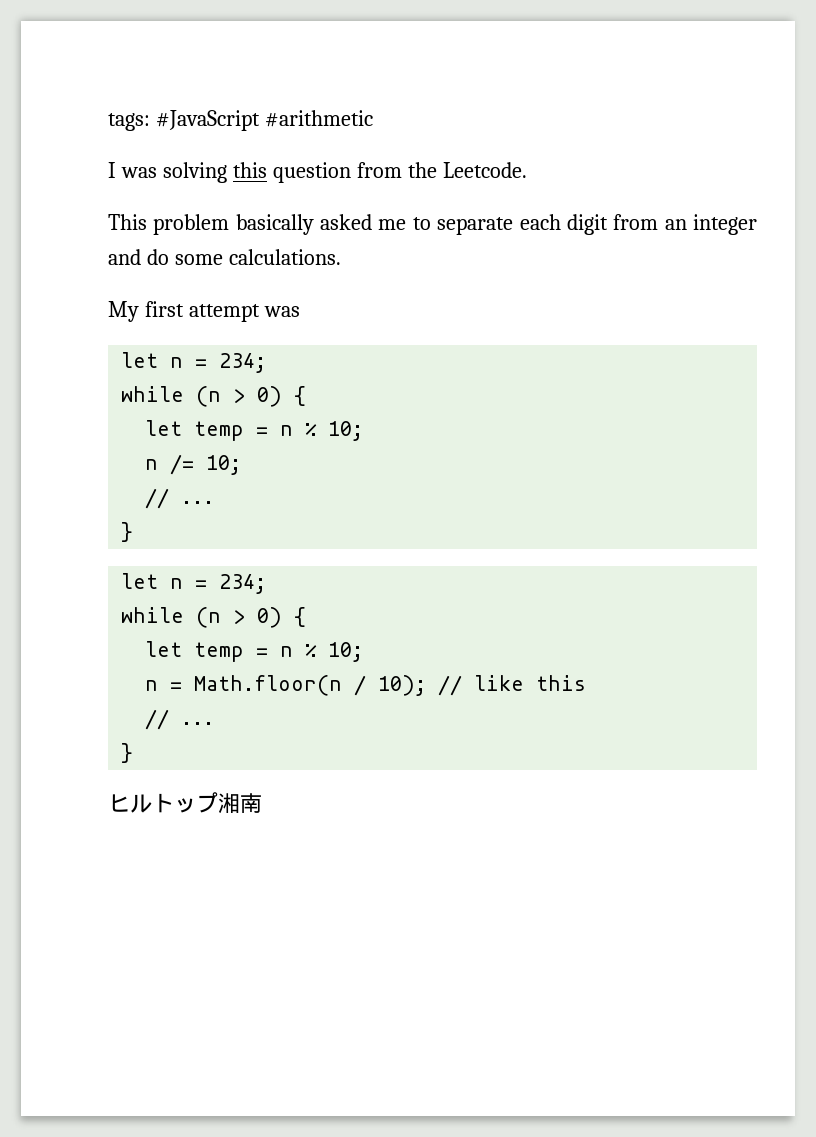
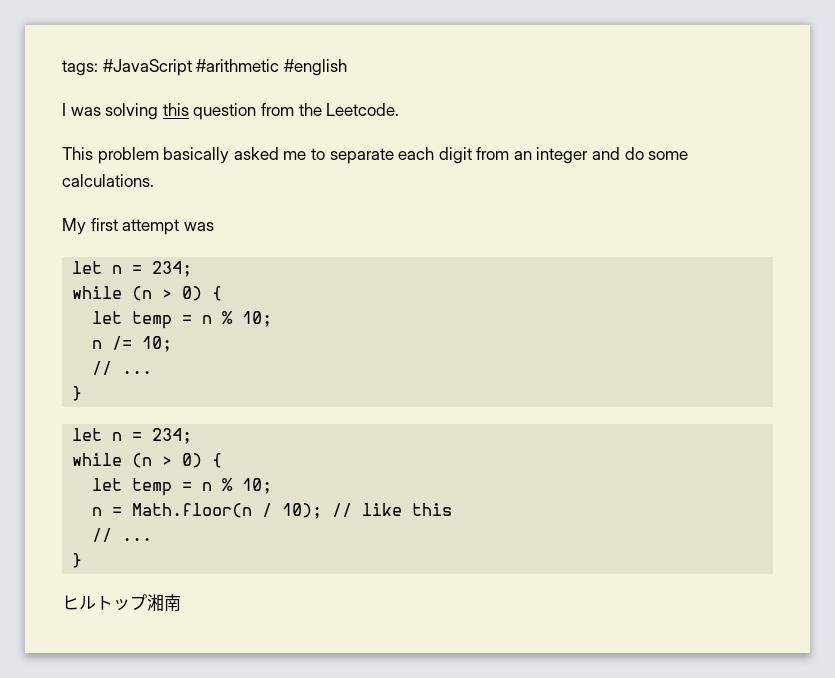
- tags: #JavaScript #arithmetic
+ tags: #JavaScript #arithmetic #english

